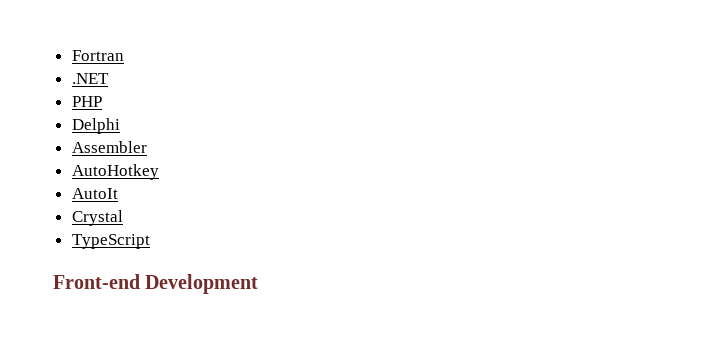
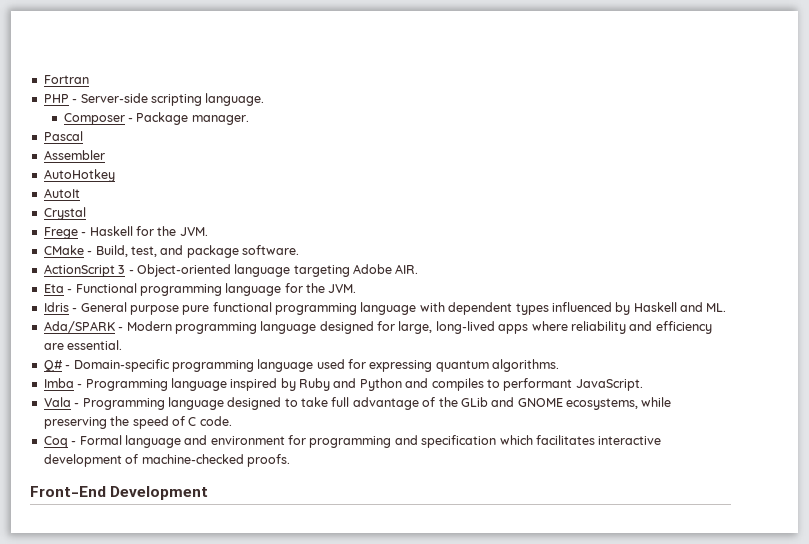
- .NET
- PHP
- Delphi
+ PHP - Server-side scripting language.
+ Composer - Package manager.
+ Pascal
  Assembler
  AutoHotkey
  AutoIt
  Crystal
- TypeScript
- Front-end Development
+ Frege - Haskell for the JVM.
+ CMake - Build, test, and package software.
+ ActionScript 3 - Object-oriented language targeting Adobe AIR.
+ Eta - Functional programming language for the JVM.
+ Idris - General purpose pure functional programming language with dependent types influenced by Haskell and ML.
+ Ada/SPARK - Modern programming language designed for large, long-lived apps where reliability and efficiency are essential.
+ Q# - Domain-specific programming language used for expressing quantum algorithms.
+ Imba - Programming language inspired by Ruby and Python and compiles to performant JavaScript.
+ Vala - Programming language designed to take full advantage of the GLib and GNOME ecosystems, while preserving the speed of C code.
+ Coq - Formal language and environment for programming and specification which facilitates interactive development of machine-checked proofs.
+ Front-End Development

